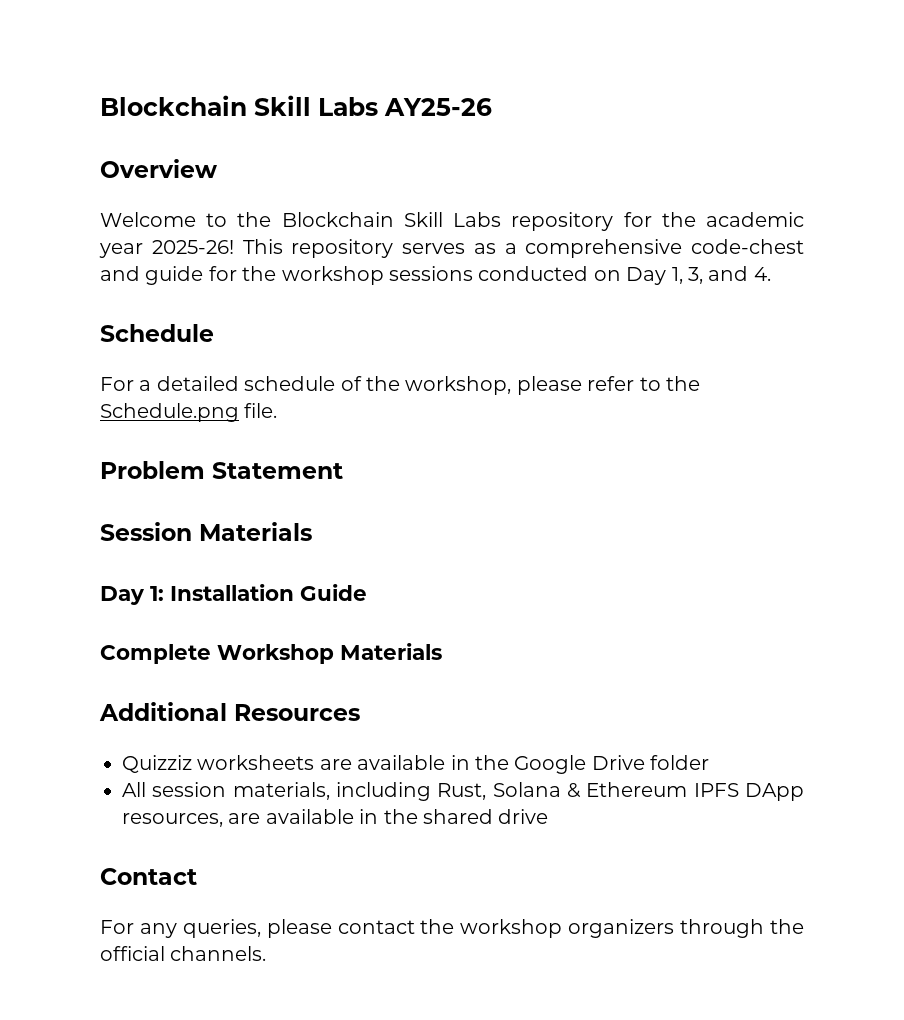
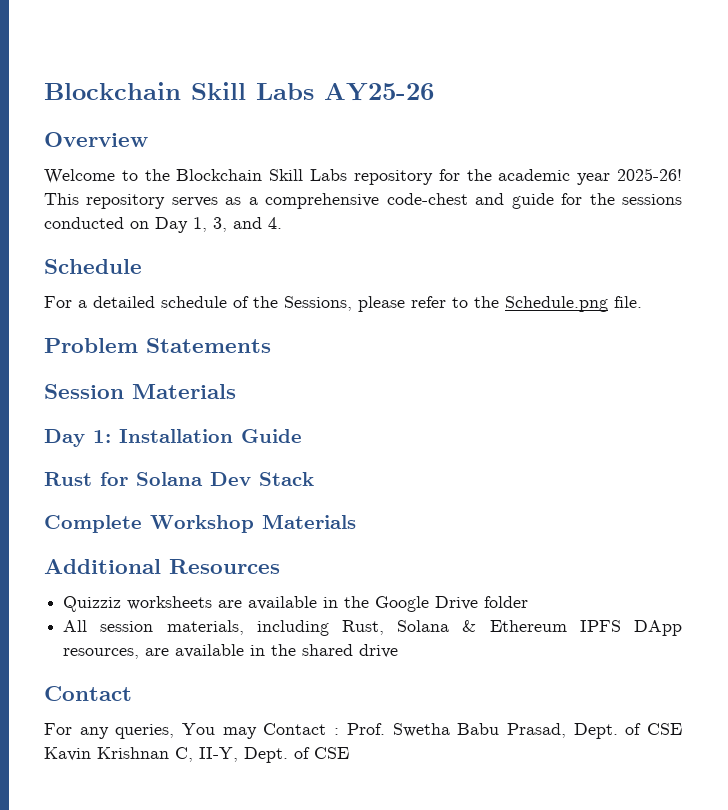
- This repository serves as a comprehensive code-chest and guide for the workshop sessions conducted on Day 1, 3, and 4.
+ This repository serves as a comprehensive code-chest and guide for the sessions conducted on Day 1, 3, and 4.
- For a detailed schedule of the workshop, please refer to the Schedule.png file.
+ For a detailed schedule of the Sessions, please refer to the Schedule.png file.
- Problem Statement
+ Problem Statements
+ Rust for Solana Dev Stack
- For any queries, please contact the workshop organizers through the official channels.
+ For any queries, You may Contact : Prof. Swetha Babu Prasad, Dept. of CSE Kavin Krishnan C, II-Y, Dept. of CSE

